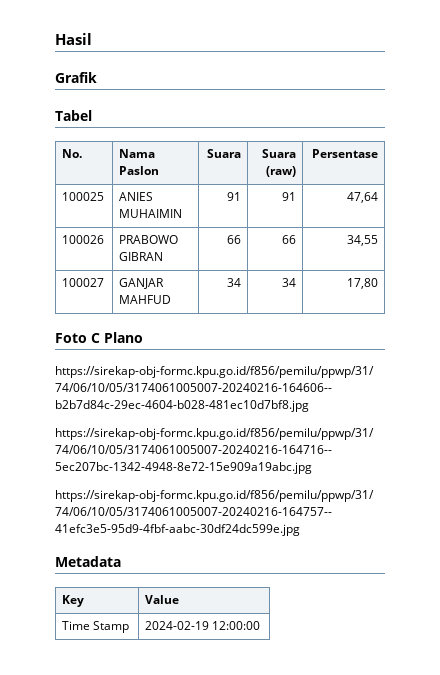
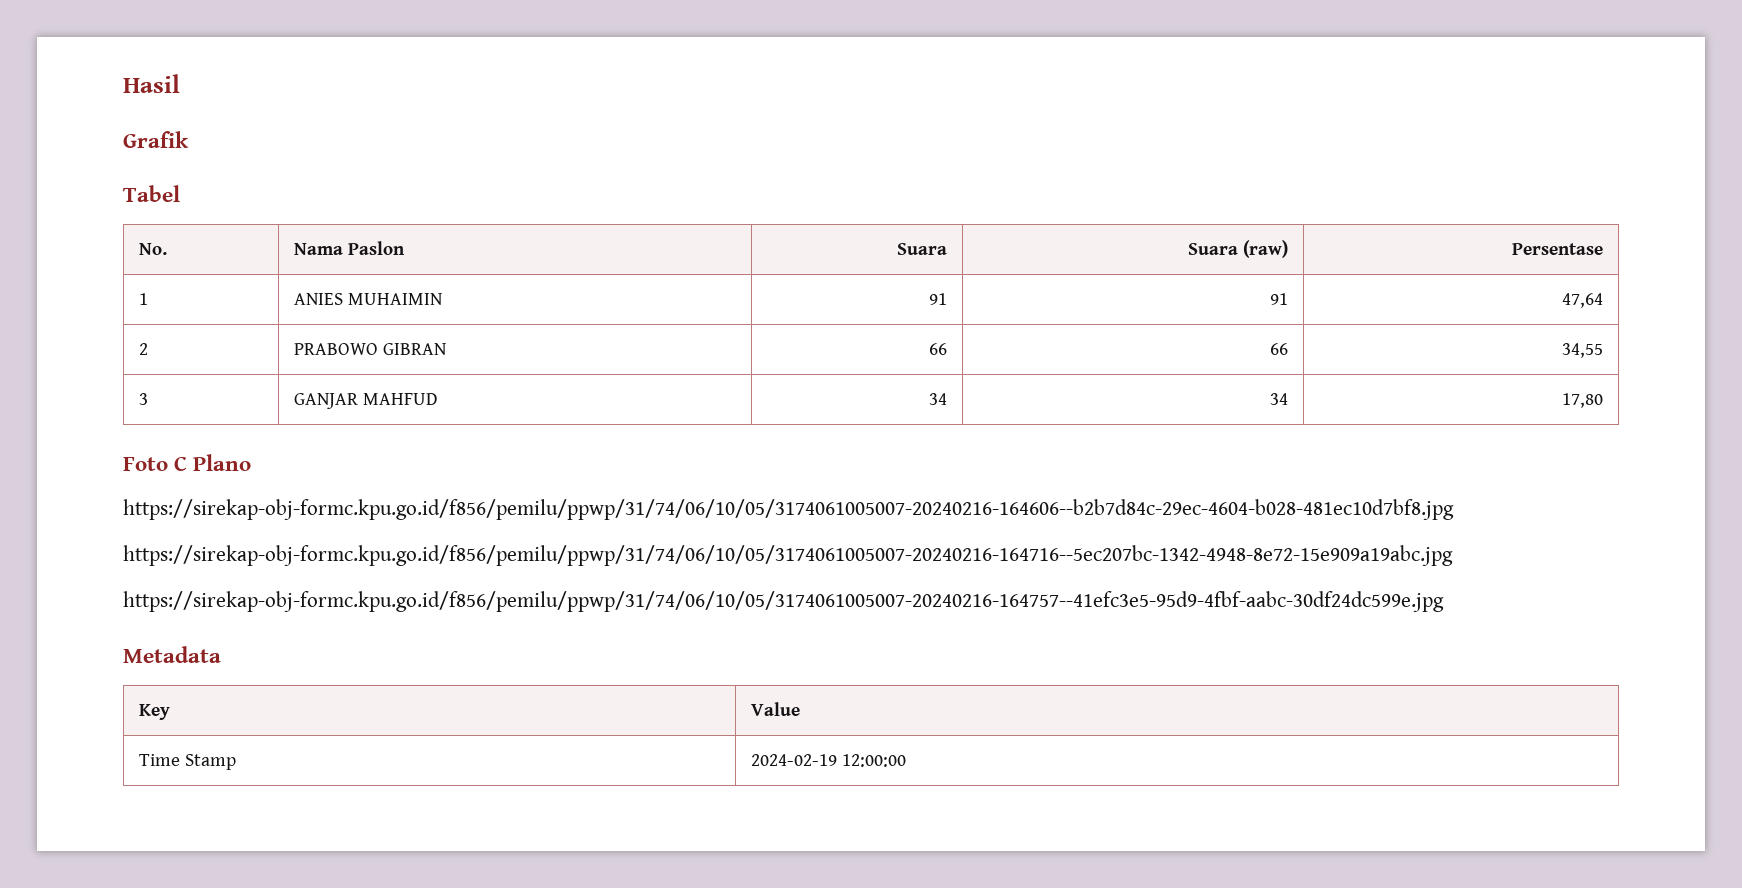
- 100025 | ANIES MUHAIMIN | 91 | 91 | 47,64
+ 1 | ANIES MUHAIMIN | 91 | 91 | 47,64
- 100026 | PRABOWO GIBRAN | 66 | 66 | 34,55
+ 2 | PRABOWO GIBRAN | 66 | 66 | 34,55
- 100027 | GANJAR MAHFUD | 34 | 34 | 17,80
+ 3 | GANJAR MAHFUD | 34 | 34 | 17,80

